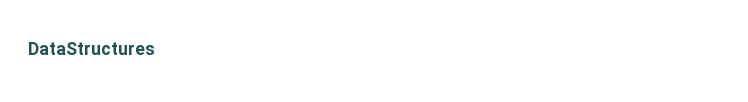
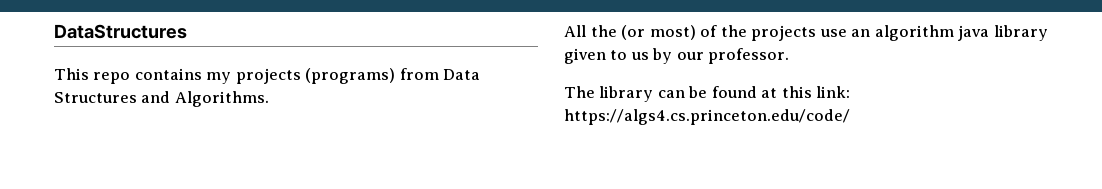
+ This repo contains my projects (programs) from Data Structures and Algorithms.
+ All the (or most) of the projects use an algorithm java library given to us by our professor.
+ The library can be found at this link: https://algs4.cs.princeton.edu/code/

